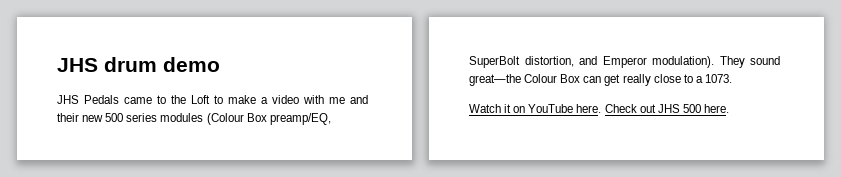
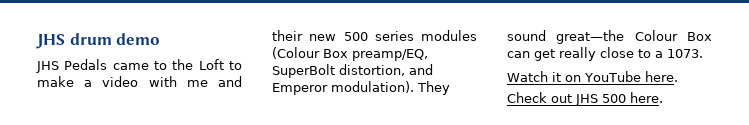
- Watch it on YouTube here. Check out JHS 500 here.
+ Watch it on YouTube here.
+ Check out JHS 500 here.

